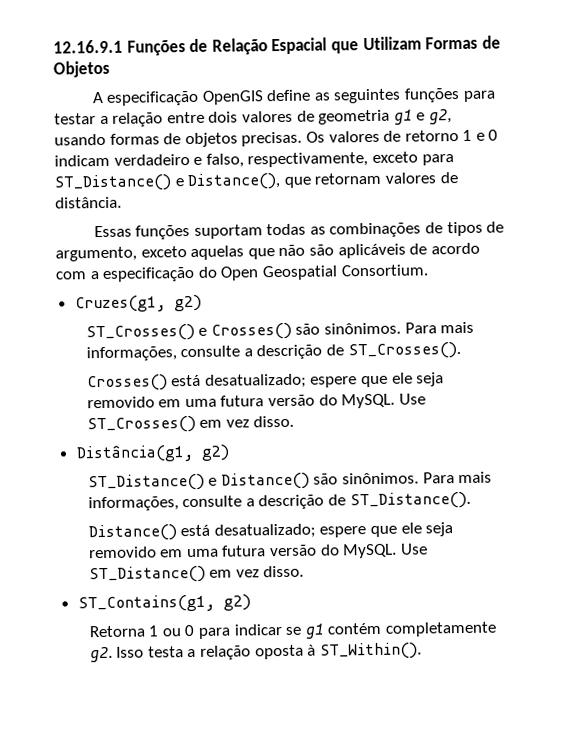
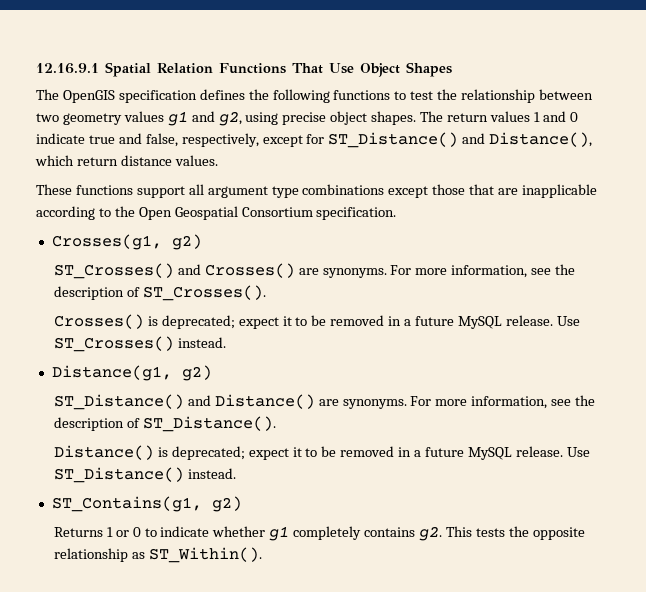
- 12.16.9.1 Funções de Relação Espacial que Utilizam Formas de Objetos
- A especificação OpenGIS define as seguintes funções para testar a relação entre dois valores de geometria g1 e g2, usando formas de objetos precisas. Os valores de retorno 1 e 0 indicam verdadeiro e falso, respectivamente, exceto para ST_Distance() e Distance(), que retornam valores de distância.
- Essas funções suportam todas as combinações de tipos de argumento, exceto aquelas que não são aplicáveis de acordo com a especificação do Open Geospatial Consortium.
- Cruzes(g1, g2)
- ST_Crosses() e Crosses() são sinônimos. Para mais informações, consulte a descrição de ST_Crosses().
- Crosses() está desatualizado; espere que ele seja removido em uma futura versão do MySQL. Use ST_Crosses() em vez disso.
- Distância(g1, g2)
- ST_Distance() e Distance() são sinônimos. Para mais informações, consulte a descrição de ST_Distance().
- Distance() está desatualizado; espere que ele seja removido em uma futura versão do MySQL. Use ST_Distance() em vez disso.
+ 12.16.9.1 Spatial Relation Functions That Use Object Shapes
+ The OpenGIS specification defines the following functions to test the relationship between two geometry values g1 and g2, using precise object shapes. The return values 1 and 0 indicate true and false, respectively, except for ST_Distance() and Distance(), which return distance values.
+ These functions support all argument type combinations except those that are inapplicable according to the Open Geospatial Consortium specification.
+ Crosses(g1, g2)
+ ST_Crosses() and Crosses() are synonyms. For more information, see the description of ST_Crosses().
+ Crosses() is deprecated; expect it to be removed in a future MySQL release. Use ST_Crosses() instead.
+ Distance(g1, g2)
+ ST_Distance() and Distance() are synonyms. For more information, see the description of ST_Distance().
+ Distance() is deprecated; expect it to be removed in a future MySQL release. Use ST_Distance() instead.
  ST_Contains(g1, g2)
- Retorna 1 ou 0 para indicar se g1 contém completamente g2. Isso testa a relação oposta à ST_Within().
+ Returns 1 or 0 to indicate whether g1 completely contains g2. This tests the opposite relationship as ST_Within().

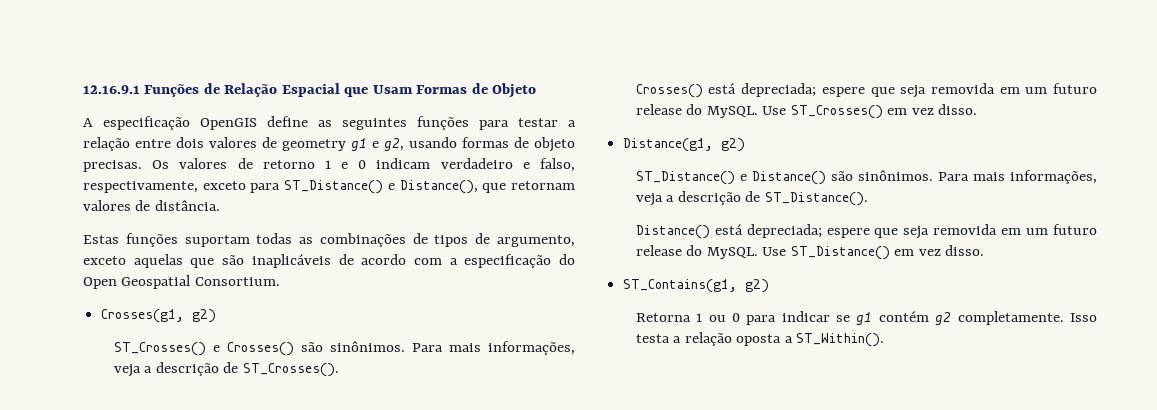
- 12.16.9.1 Spatial Relation Functions That Use Object Shapes
- The OpenGIS specification defines the following functions to test the relationship between two geometry values g1 and g2, using precise object shapes. The return values 1 and 0 indicate true and false, respectively, except for ST_Distance() and Distance(), which return distance values.
- These functions support all argument type combinations except those that are inapplicable according to the Open Geospatial Consortium specification.
+ 12.16.9.1 Funções de Relação Espacial que Usam Formas de Objeto
+ A especificação OpenGIS define as seguintes funções para testar a relação entre dois valores de geometry g1 e g2, usando formas de objeto precisas. Os valores de retorno 1 e 0 indicam verdadeiro e falso, respectivamente, exceto para ST_Distance() e Distance(), que retornam valores de distância.
+ Estas funções suportam todas as combinações de tipos de argumento, exceto aquelas que são inaplicáveis de acordo com a especificação do Open Geospatial Consortium.
  Crosses(g1, g2)
- ST_Crosses() and Crosses() are synonyms. For more information, see the description of ST_Crosses().
- Crosses() is deprecated; expect it to be removed in a future MySQL release. Use ST_Crosses() instead.
+ ST_Crosses() e Crosses() são sinônimos. Para mais informações, veja a descrição de ST_Crosses().
+ Crosses() está depreciada; espere que seja removida em um futuro release do MySQL. Use ST_Crosses() em vez disso.
  Distance(g1, g2)
- ST_Distance() and Distance() are synonyms. For more information, see the description of ST_Distance().
- Distance() is deprecated; expect it to be removed in a future MySQL release. Use ST_Distance() instead.
+ ST_Distance() e Distance() são sinônimos. Para mais informações, veja a descrição de ST_Distance().
+ Distance() está depreciada; espere que seja removida em um futuro release do MySQL. Use ST_Distance() em vez disso.
  ST_Contains(g1, g2)
- Returns 1 or 0 to indicate whether g1 completely contains g2. This tests the opposite relationship as ST_Within().
+ Retorna 1 ou 0 para indicar se g1 contém g2 completamente. Isso testa a relação oposta a ST_Within().

